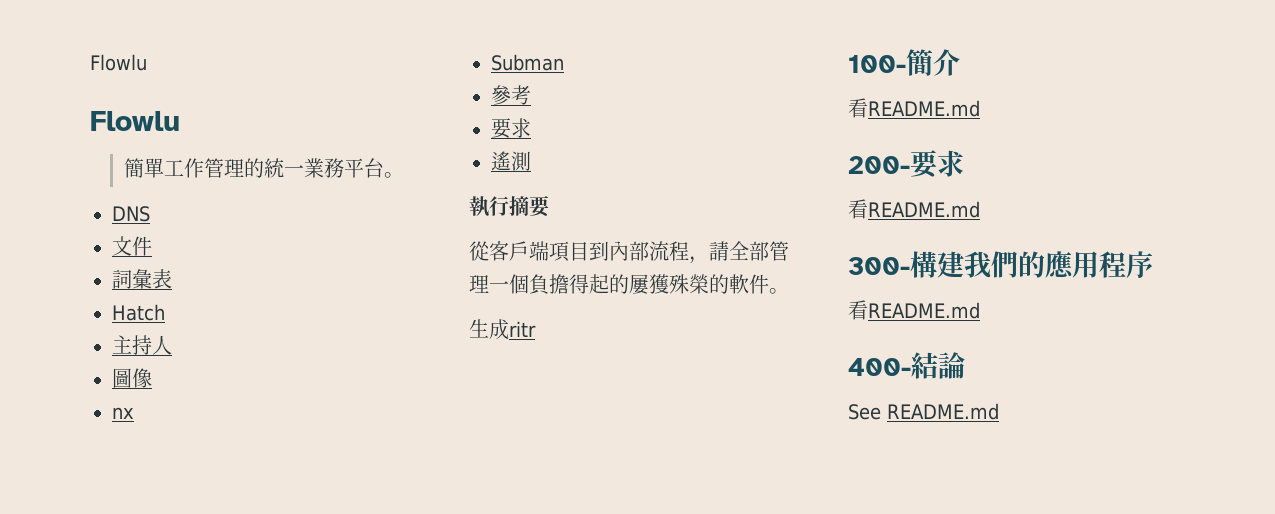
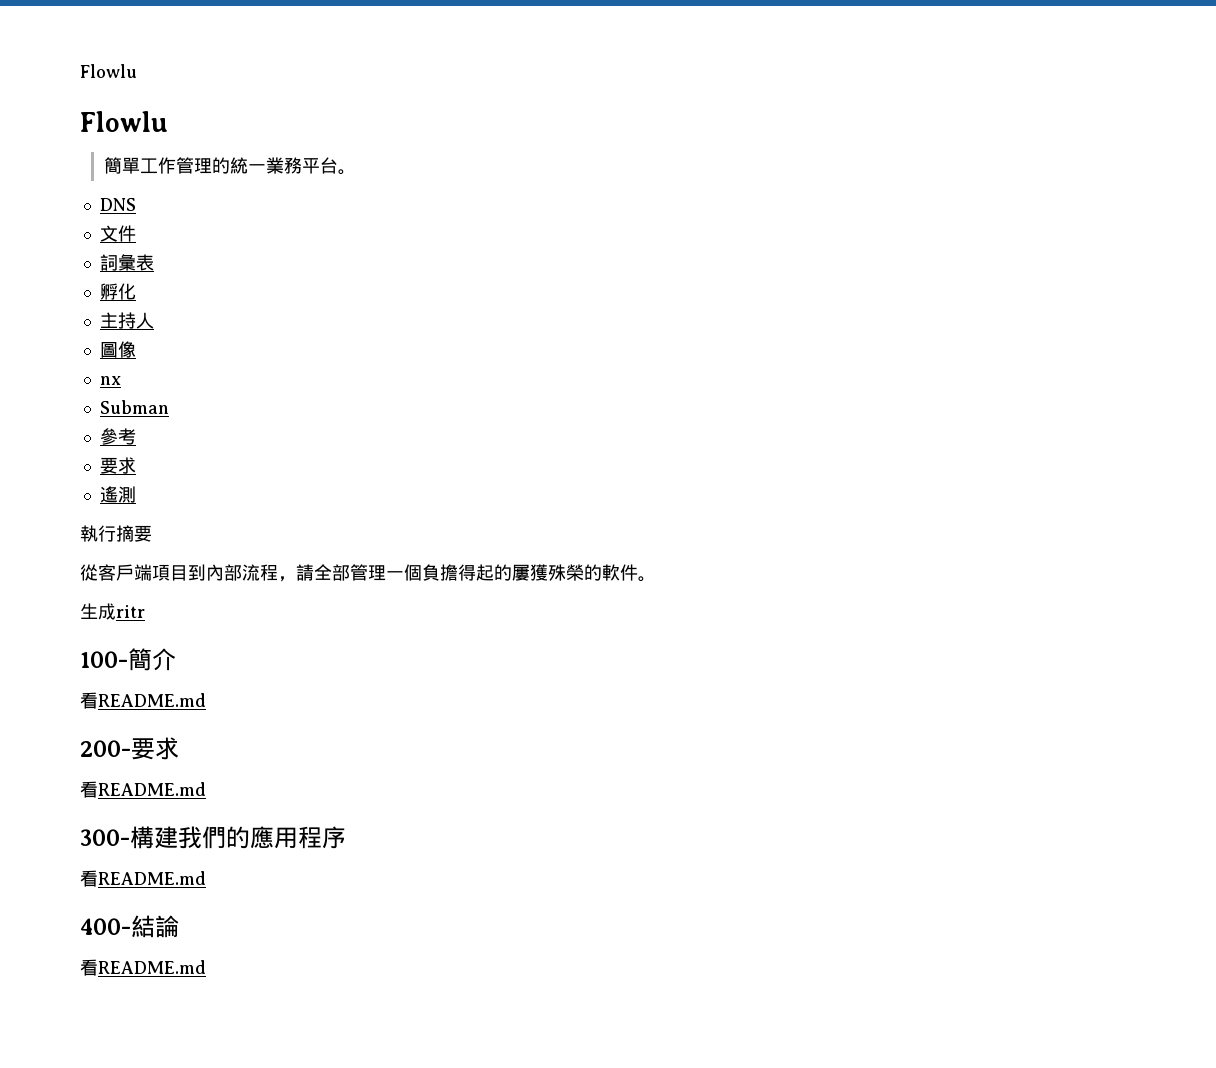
- Hatch
+ 孵化
  400-結論
- See README.md
+ 看README.md

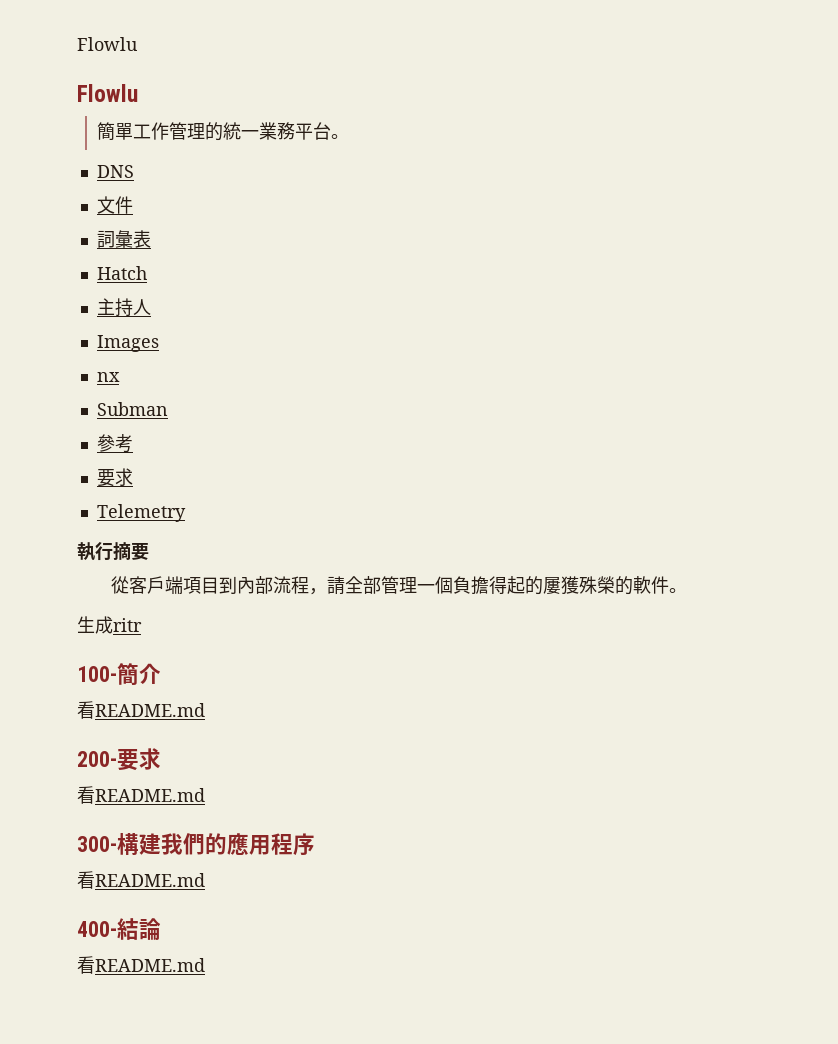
- 孵化
+ Hatch
- 圖像
+ Images
- 遙測
+ Telemetry

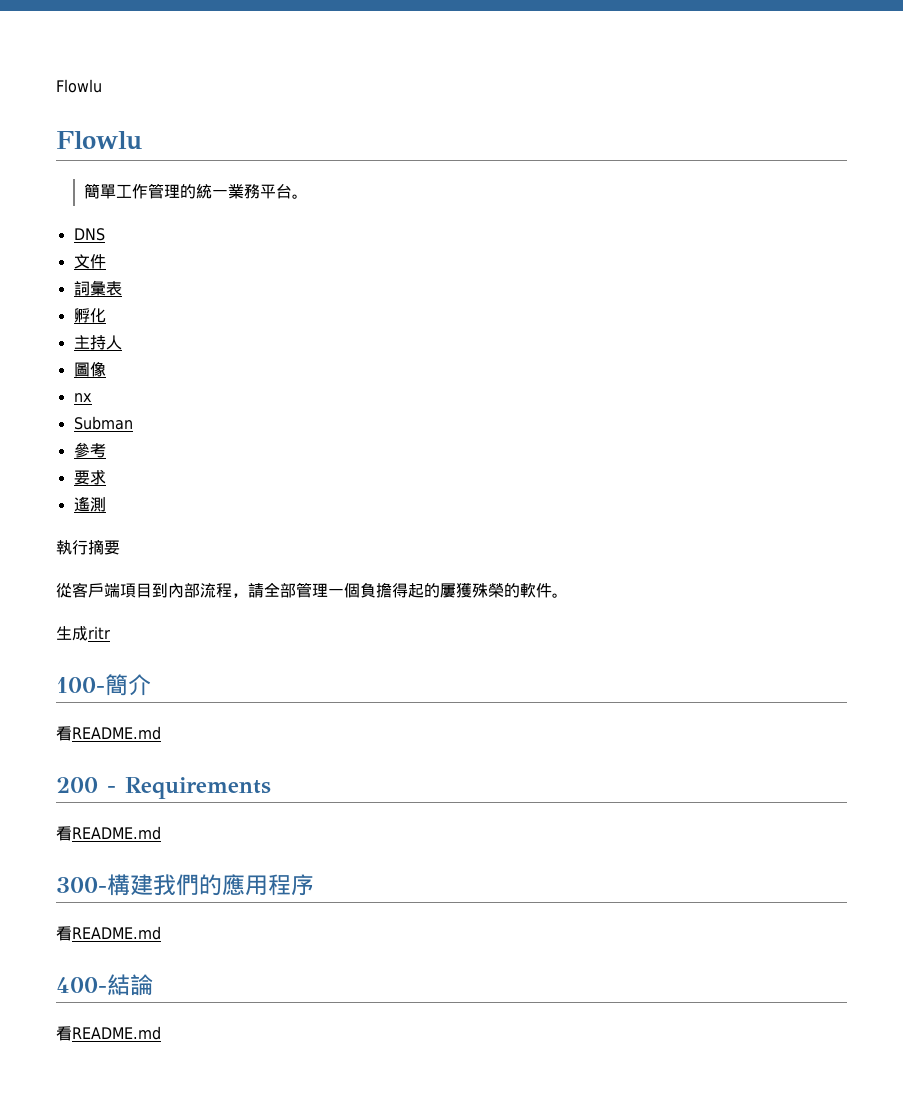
- Hatch
+ 孵化
- Images
+ 圖像
- Telemetry
+ 遙測
- 200-要求
+ 200 - Requirements

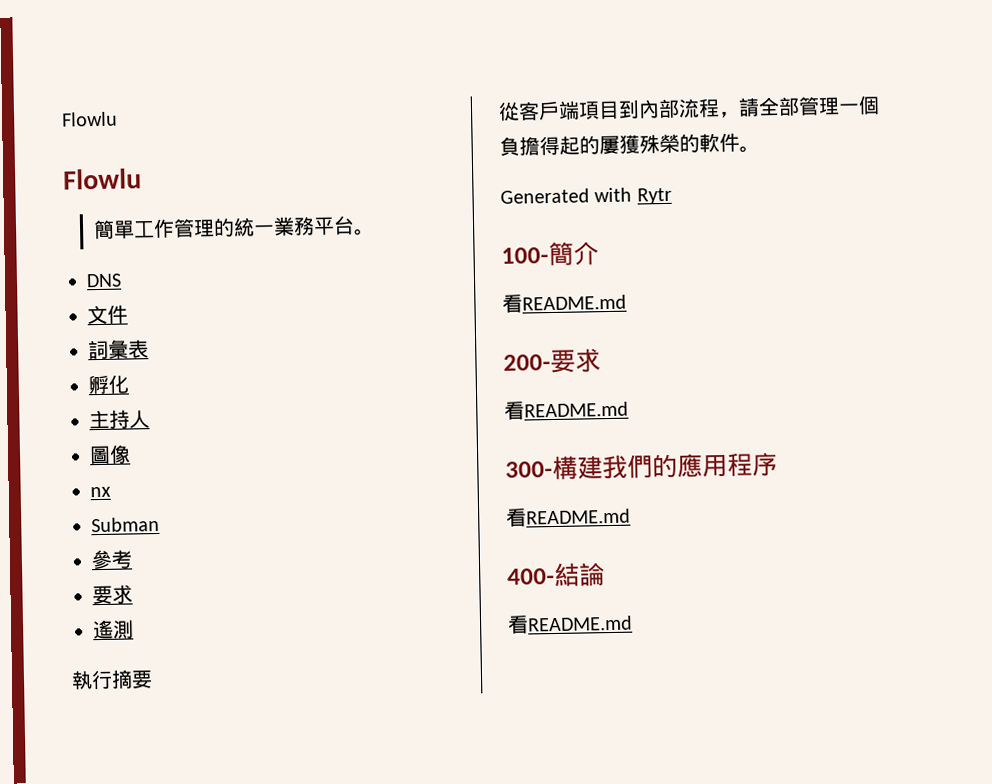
- 生成ritr
+ Generated with Rytr
- 200 - Requirements
+ 200-要求

